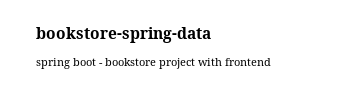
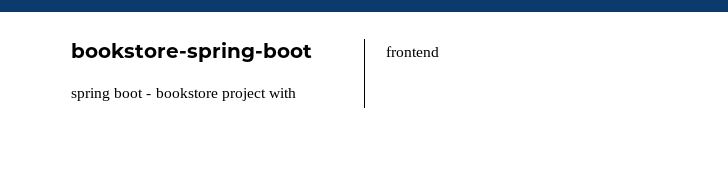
- bookstore-spring-data
+ bookstore-spring-boot

